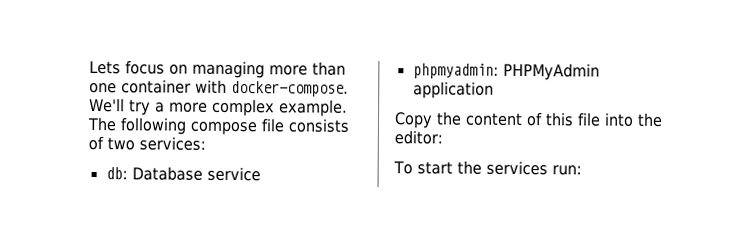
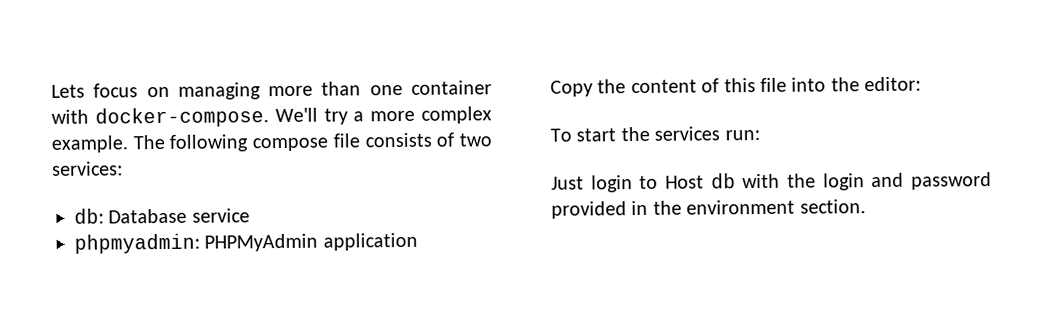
+ Just login to Host db with the login and password provided in the environment section.

